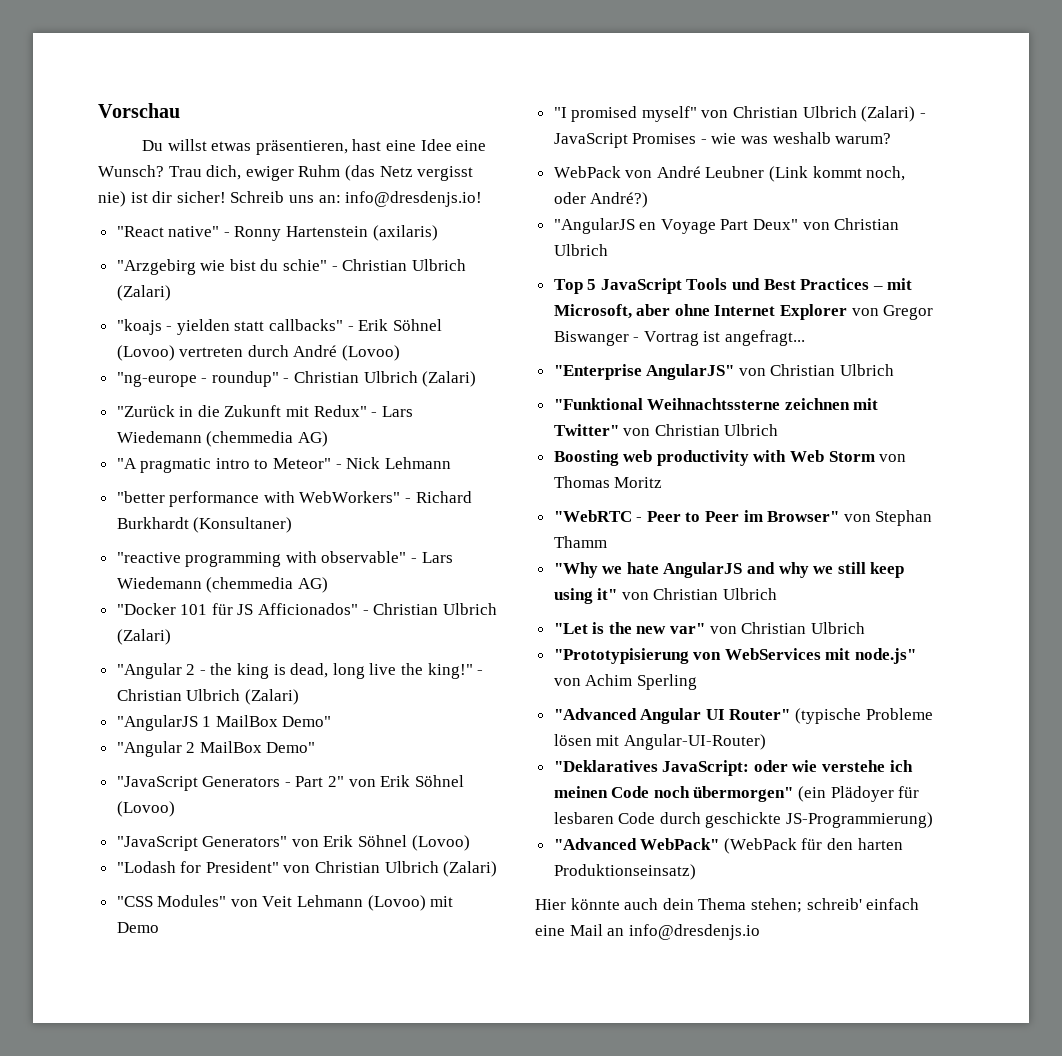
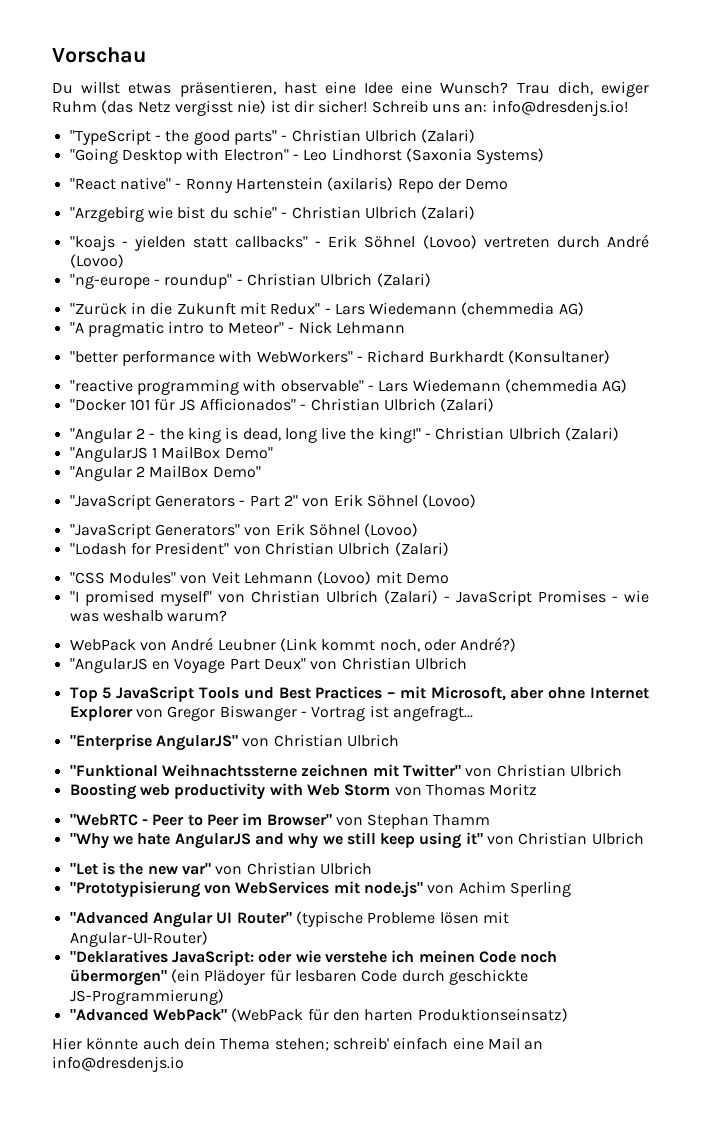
+ "TypeScript - the good parts" - Christian Ulbrich (Zalari)
+ "Going Desktop with Electron" - Leo Lindhorst (Saxonia Systems)
- "React native" - Ronny Hartenstein (axilaris)
+ "React native" - Ronny Hartenstein (axilaris) Repo der Demo

